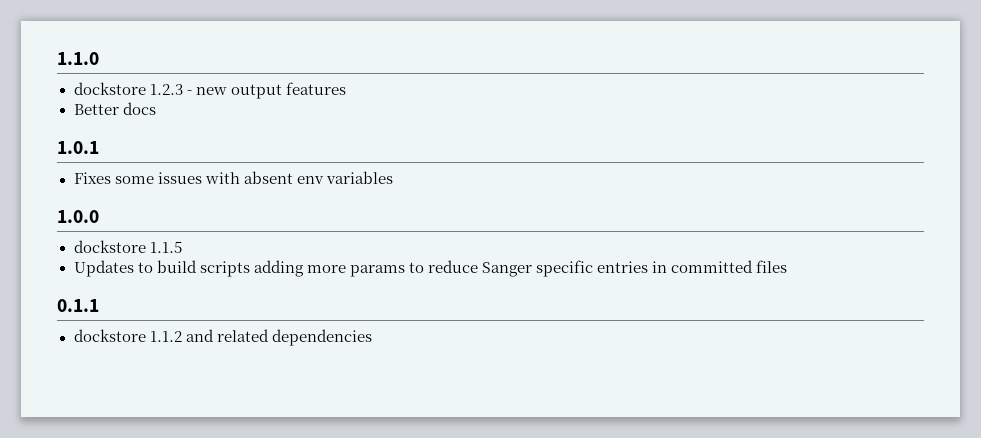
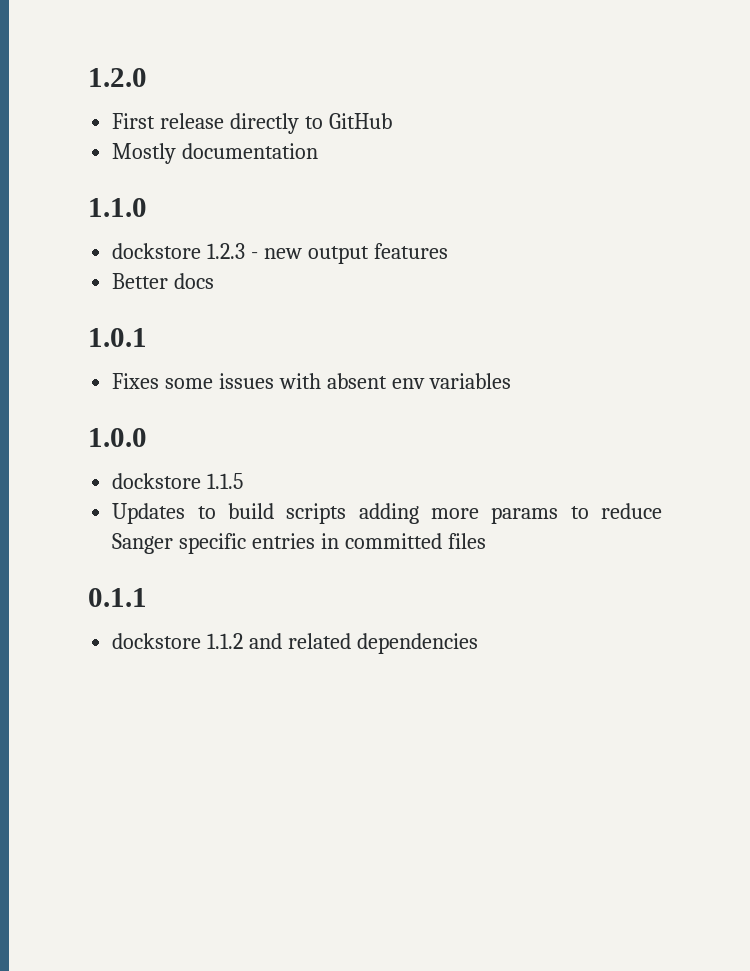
+ 1.2.0
+ First release directly to GitHub
+ Mostly documentation

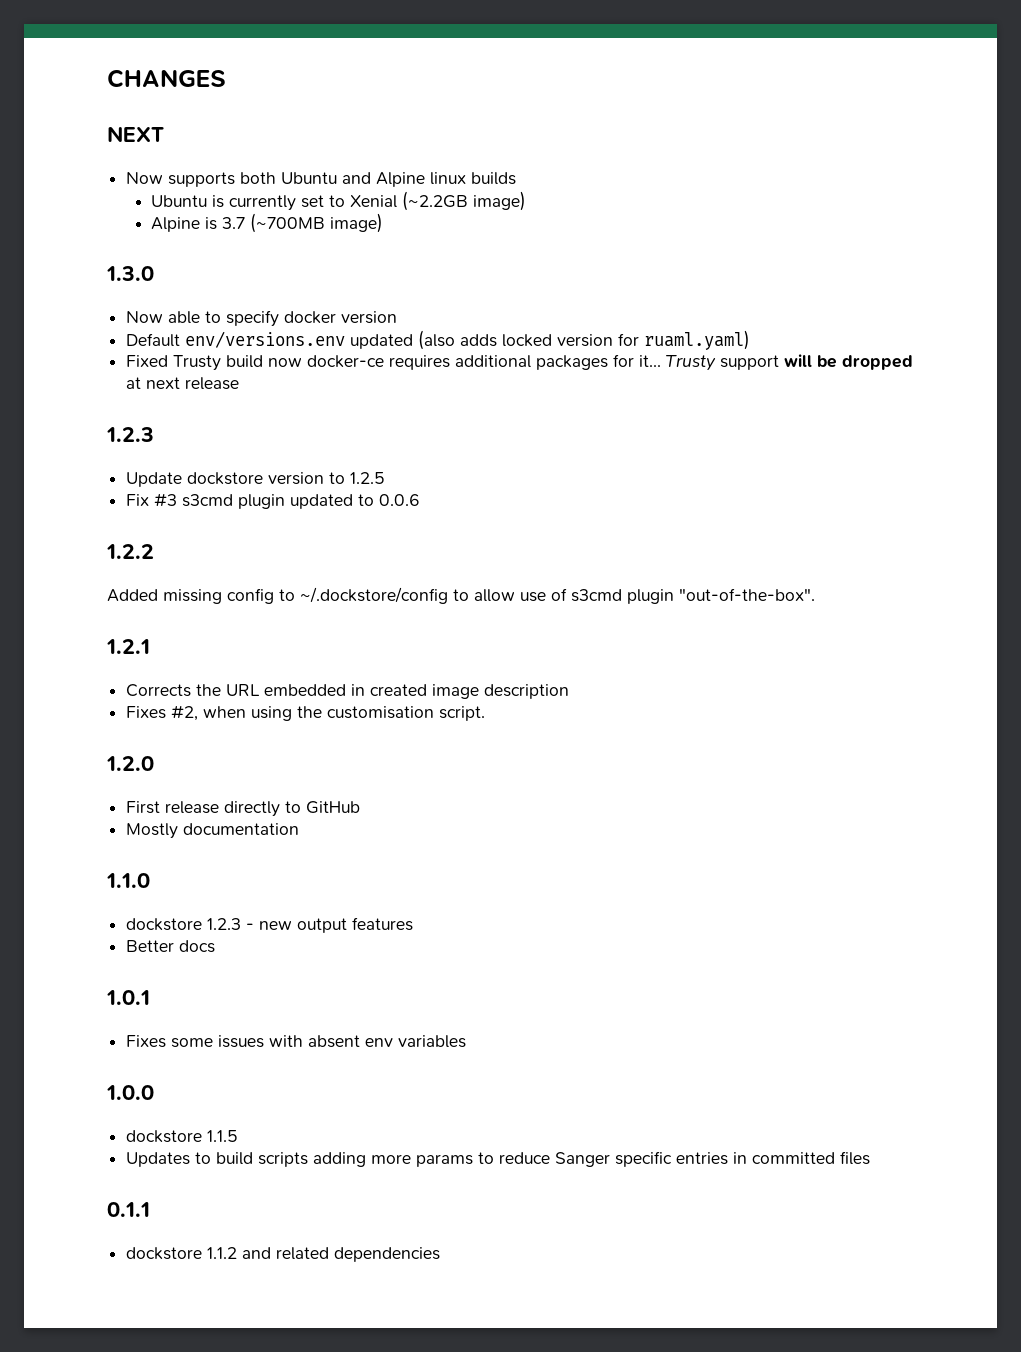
+ CHANGES
+ NEXT
+ Now supports both Ubuntu and Alpine linux builds
+ Ubuntu is currently set to Xenial (~2.2GB image)
+ Alpine is 3.7 (~700MB image)
+ 1.3.0
+ Now able to specify docker version
+ Default env/versions.env updated (also adds locked version for ruaml.yaml)
+ Fixed Trusty build now docker-ce requires additional packages for it... Trusty support will be dropped at next release
+ 1.2.3
+ Update dockstore version to 1.2.5
+ Fix #3 s3cmd plugin updated to 0.0.6
+ 1.2.2
+ Added missing config to ~/.dockstore/config to allow use of s3cmd plugin "out-of-the-box".
+ 1.2.1
+ Corrects the URL embedded in created image description
+ Fixes #2, when using the customisation script.

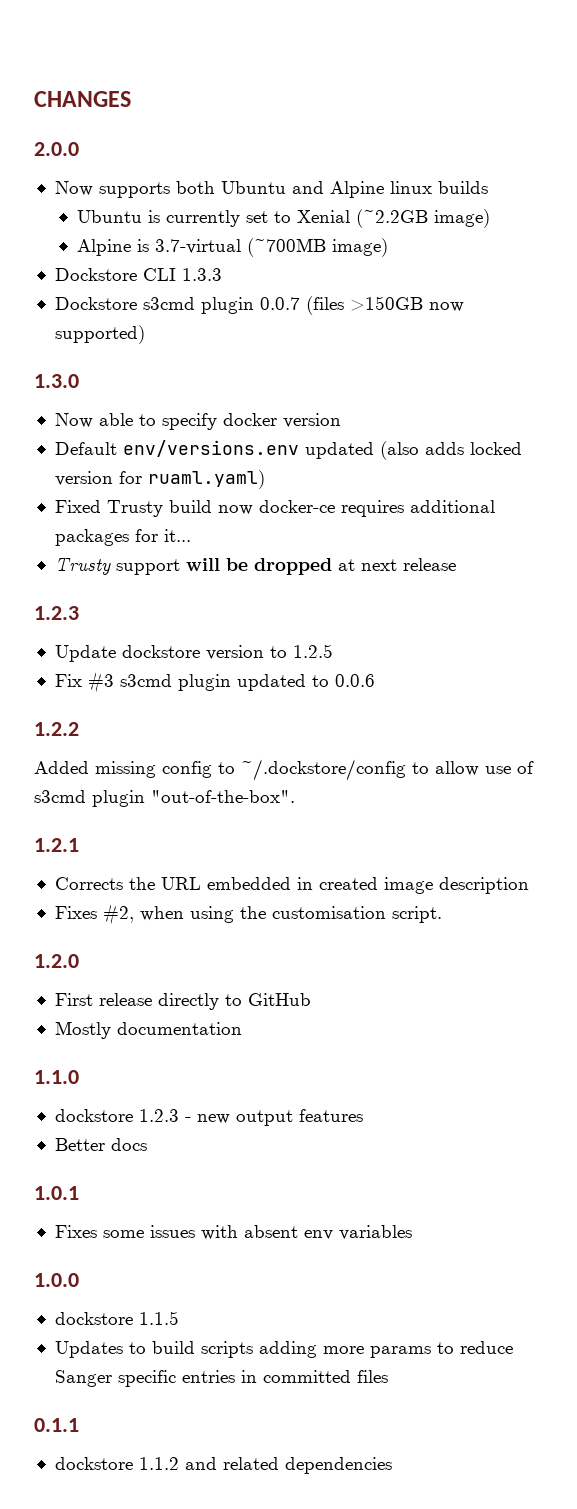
- NEXT
+ 2.0.0
- Alpine is 3.7 (~700MB image)
+ Alpine is 3.7-virtual (~700MB image)
+ Dockstore CLI 1.3.3
+ Dockstore s3cmd plugin 0.0.7 (files >150GB now supported)
- Fixed Trusty build now docker-ce requires additional packages for it... Trusty support will be dropped at next release
+ Fixed Trusty build now docker-ce requires additional packages for it...
+ Trusty support will be dropped at next release

